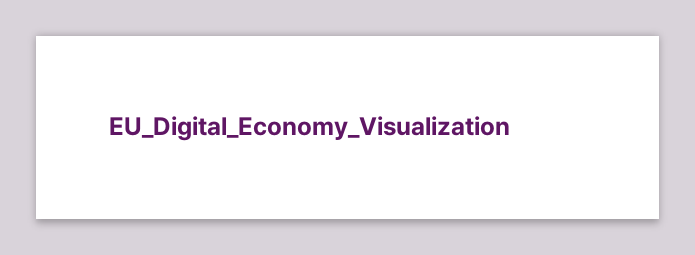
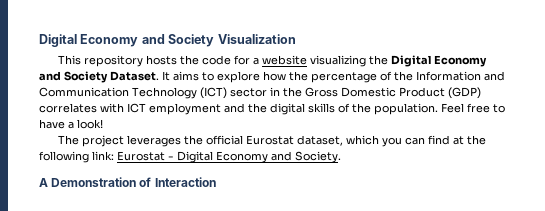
- EU_Digital_Economy_Visualization
+ Digital Economy and Society Visualization
+ This repository hosts the code for a website visualizing the Digital Economy and Society Dataset. It aims to explore how the percentage of the Information and Communication Technology (ICT) sector in the Gross Domestic Product (GDP) correlates with ICT employment and the digital skills of the population. Feel free to have a look!
+ The project leverages the official Eurostat dataset, which you can find at the following link: Eurostat - Digital Economy and Society.
+ A Demonstration of Interaction

